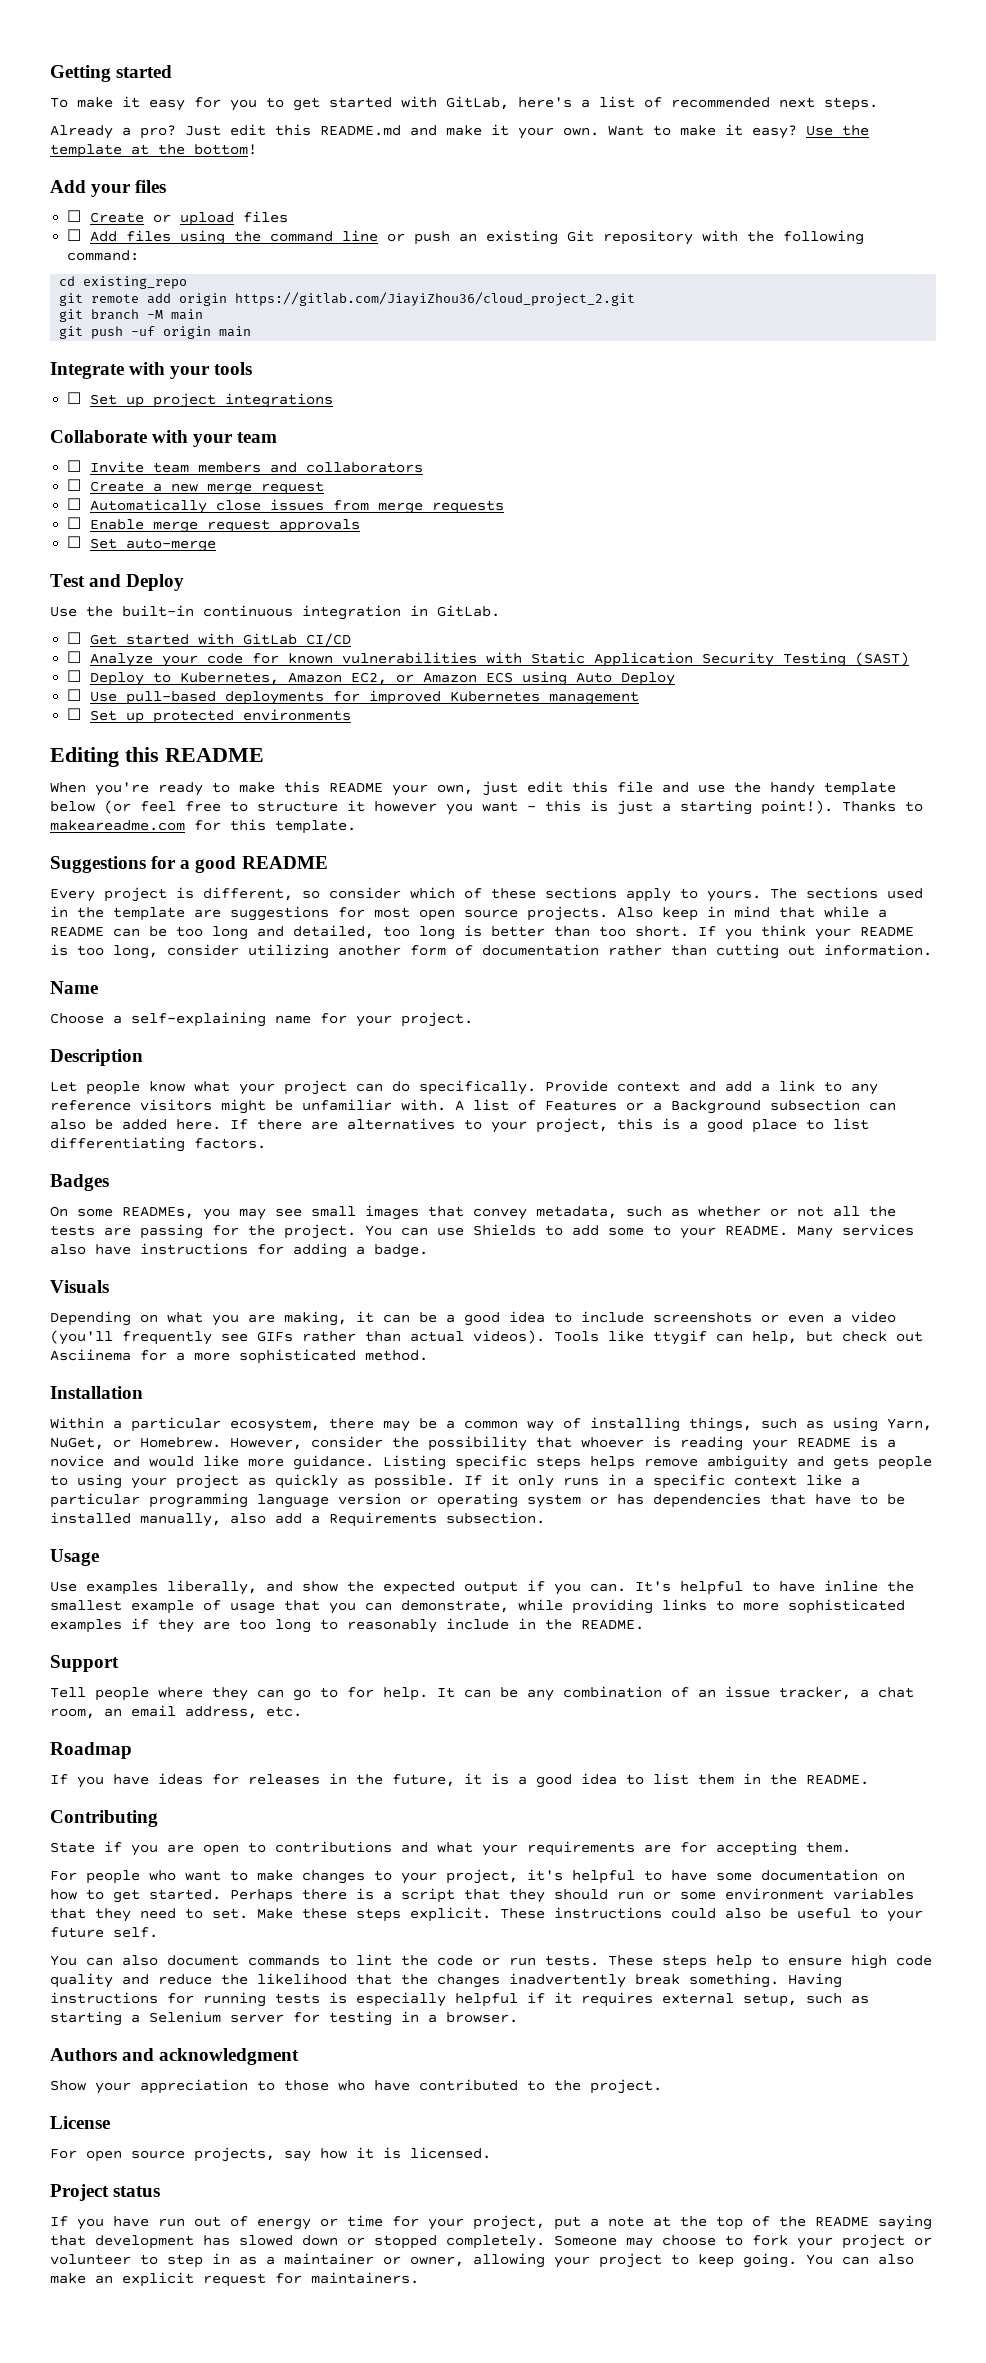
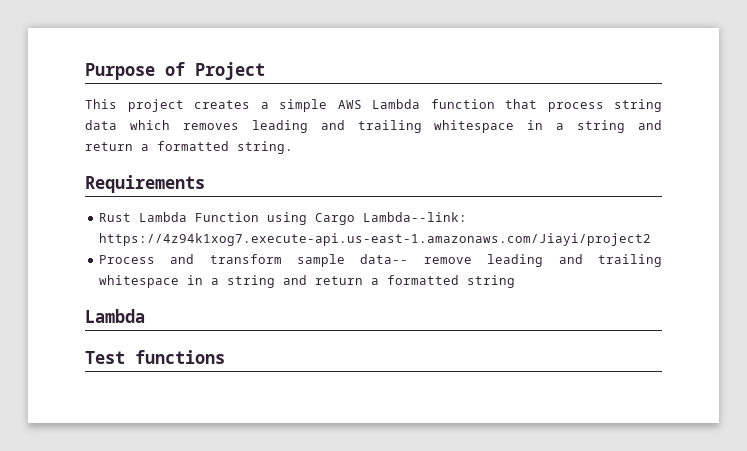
- Getting started
- To make it easy for you to get started with GitLab, here's a list of recommended next steps.
- Already a pro? Just edit this README.md and make it your own. Want to make it easy? Use the template at the bottom!
- Add your files
- ☐ Create or upload files
- ☐ Add files using the command line or push an existing Git repository with the following command:
- cd existing_repo
- git remote add origin https://gitlab.com/JiayiZhou36/cloud_project_2.git
- git branch -M main
- git push -uf origin main
- Integrate with your tools
- ☐ Set up project integrations
- Collaborate with your team
- ☐ Invite team members and collaborators
- ☐ Create a new merge request
- ☐ Automatically close issues from merge requests
- ☐ Enable merge request approvals
- ☐ Set auto-merge
- Test and Deploy
- Use the built-in continuous integration in GitLab.
- ☐ Get started with GitLab CI/CD
- ☐ Analyze your code for known vulnerabilities with Static Application Security Testing (SAST)
- ☐ Deploy to Kubernetes, Amazon EC2, or Amazon ECS using Auto Deploy
- ☐ Use pull-based deployments for improved Kubernetes management
- ☐ Set up protected environments
- Editing this README
- When you're ready to make this README your own, just edit this file and use the handy template below (or feel free to structure it however you want - this is just a starting point!). Thanks to makeareadme.com for this template.
- Suggestions for a good README
- Every project is different, so consider which of these sections apply to yours. The sections used in the template are suggestions for most open source projects. Also keep in mind that while a README can be too long and detailed, too long is better than too short. If you think your README is too long, consider utilizing another form of documentation rather than cutting out information.
- Name
- Choose a self-explaining name for your project.
- Description
- Let people know what your project can do specifically. Provide context and add a link to any reference visitors might be unfamiliar with. A list of Features or a Background subsection can also be added here. If there are alternatives to your project, this is a good place to list differentiating factors.
- Badges
- On some READMEs, you may see small images that convey metadata, such as whether or not all the tests are passing for the project. You can use Shields to add some to your README. Many services also have instructions for adding a badge.
- Visuals
- Depending on what you are making, it can be a good idea to include screenshots or even a video (you'll frequently see GIFs rather than actual videos). Tools like ttygif can help, but check out Asciinema for a more sophisticated method.
- Installation
- Within a particular ecosystem, there may be a common way of installing things, such as using Yarn, NuGet, or Homebrew. However, consider the possibility that whoever is reading your README is a novice and would like more guidance. Listing specific steps helps remove ambiguity and gets people to using your project as quickly as possible. If it only runs in a specific context like a particular programming language version or operating system or has dependencies that have to be installed manually, also add a Requirements subsection.
- Usage
- Use examples liberally, and show the expected output if you can. It's helpful to have inline the smallest example of usage that you can demonstrate, while providing links to more sophisticated examples if they are too long to reasonably include in the README.
- Support
- Tell people where they can go to for help. It can be any combination of an issue tracker, a chat room, an email address, etc.
- Roadmap
- If you have ideas for releases in the future, it is a good idea to list them in the README.
- Contributing
- State if you are open to contributions and what your requirements are for accepting them.
- For people who want to make changes to your project, it's helpful to have some documentation on how to get started. Perhaps there is a script that they should run or some environment variables that they need to set. Make these steps explicit. These instructions could also be useful to your future self.
- You can also document commands to lint the code or run tests. These steps help to ensure high code quality and reduce the likelihood that the changes inadvertently break something. Having instructions for running tests is especially helpful if it requires external setup, such as starting a Selenium server for testing in a browser.
- Authors and acknowledgment
- Show your appreciation to those who have contributed to the project.
- License
- For open source projects, say how it is licensed.
- Project status
- If you have run out of energy or time for your project, put a note at the top of the README saying that development has slowed down or stopped completely. Someone may choose to fork your project or volunteer to step in as a maintainer or owner, allowing your project to keep going. You can also make an explicit request for maintainers.
+ Purpose of Project
+ This project creates a simple AWS Lambda function that process string data which removes leading and trailing whitespace in a string and return a formatted string.
+ Requirements
+ Rust Lambda Function using Cargo Lambda--link: https://4z94k1xog7.execute-api.us-east-1.amazonaws.com/Jiayi/project2
+ Process and transform sample data-- remove leading and trailing whitespace in a string and return a formatted string
+ Lambda
+ Test functions

